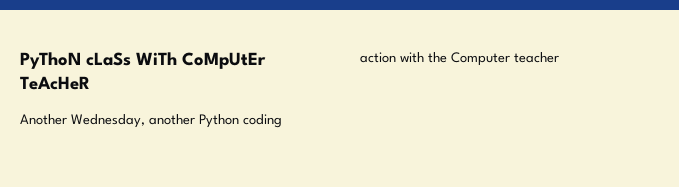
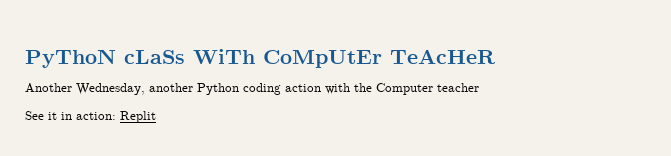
+ See it in action: Replit

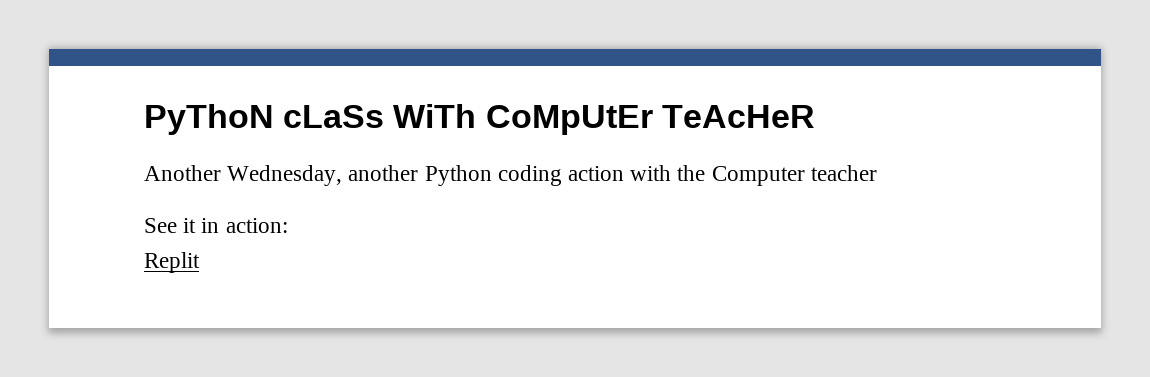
- See it in action: Replit
+ See it in action:
+ Replit

